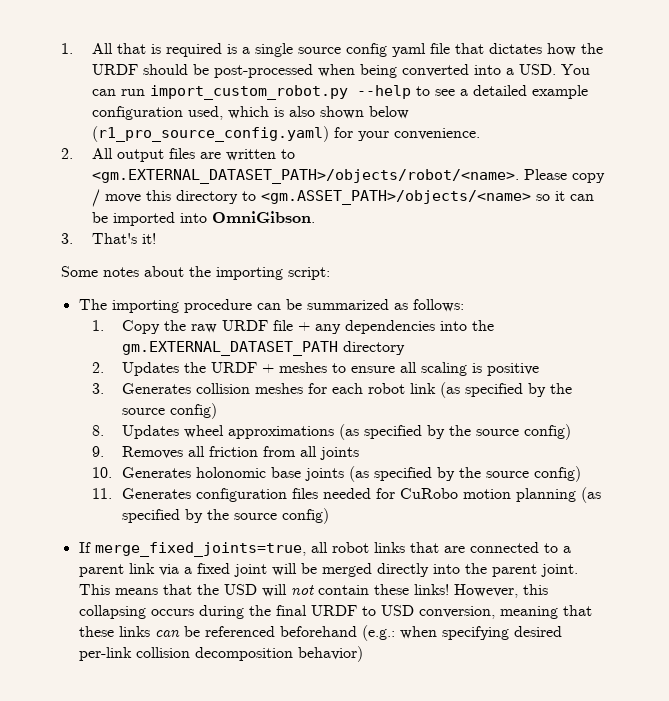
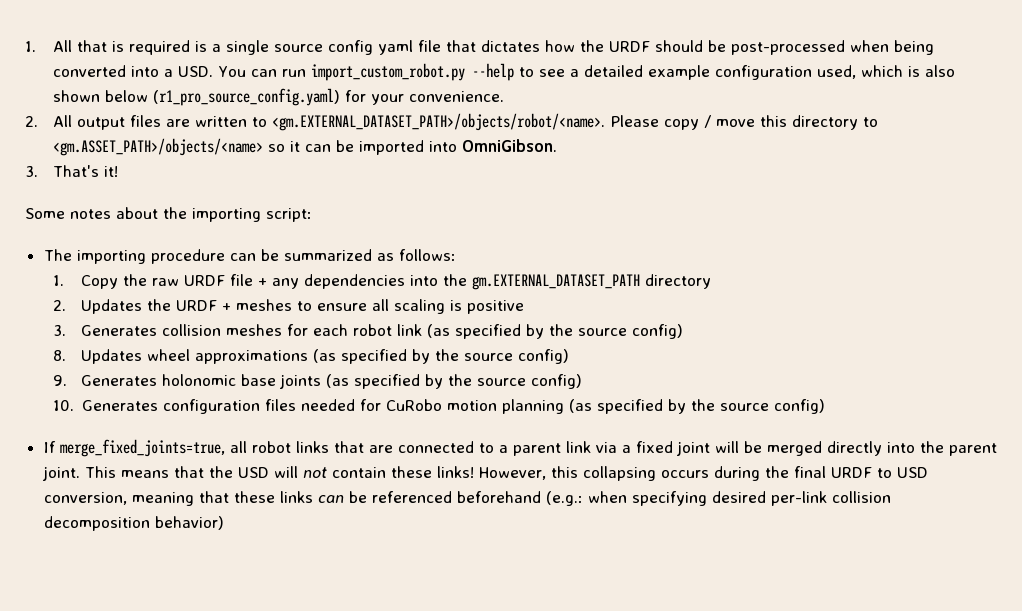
- 9. Removes all friction from all joints
- 10. Generates holonomic base joints (as specified by the source config)
+ 9. Generates holonomic base joints (as specified by the source config)
- 11. Generates configuration files needed for CuRobo motion planning (as specified by the source config)
+ 10. Generates configuration files needed for CuRobo motion planning (as specified by the source config)

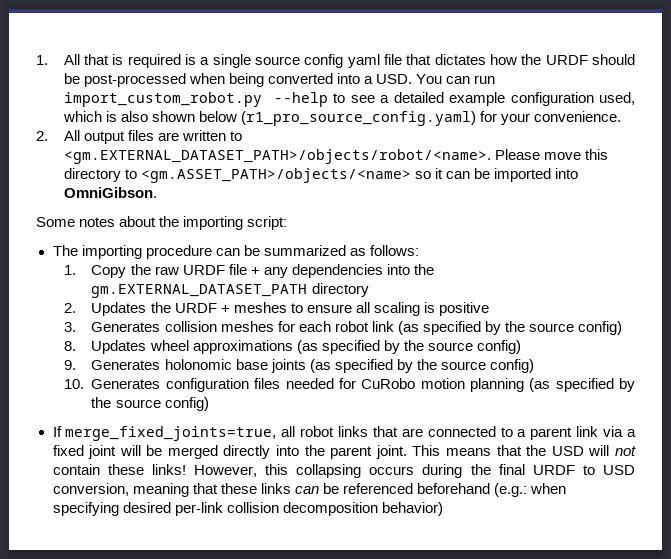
- 2. All output files are written to <gm.EXTERNAL_DATASET_PATH>/objects/robot/<name>. Please copy / move this directory to <gm.ASSET_PATH>/objects/<name> so it can be imported into OmniGibson.
+ 2. All output files are written to <gm.EXTERNAL_DATASET_PATH>/objects/robot/<name>. Please move this directory to <gm.ASSET_PATH>/objects/<name> so it can be imported into OmniGibson.
- 3. That's it!

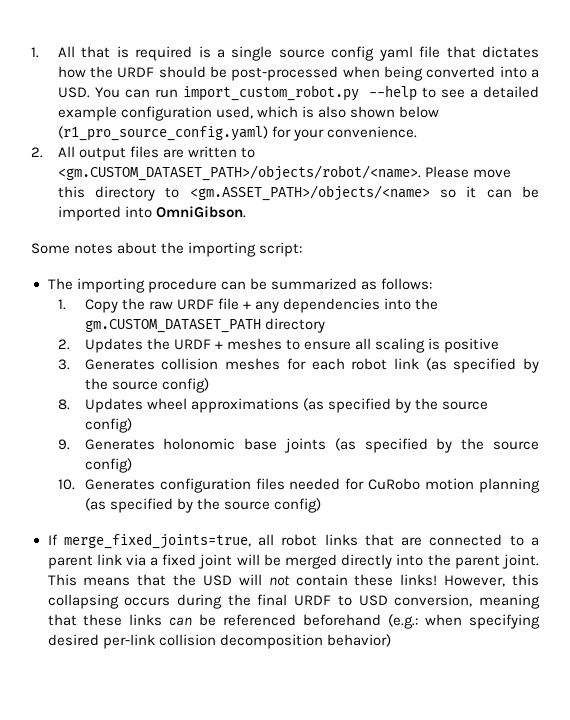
- 2. All output files are written to <gm.EXTERNAL_DATASET_PATH>/objects/robot/<name>. Please move this directory to <gm.ASSET_PATH>/objects/<name> so it can be imported into OmniGibson.
+ 2. All output files are written to <gm.CUSTOM_DATASET_PATH>/objects/robot/<name>. Please move this directory to <gm.ASSET_PATH>/objects/<name> so it can be imported into OmniGibson.
- 1. Copy the raw URDF file + any dependencies into the gm.EXTERNAL_DATASET_PATH directory
+ 1. Copy the raw URDF file + any dependencies into the gm.CUSTOM_DATASET_PATH directory

